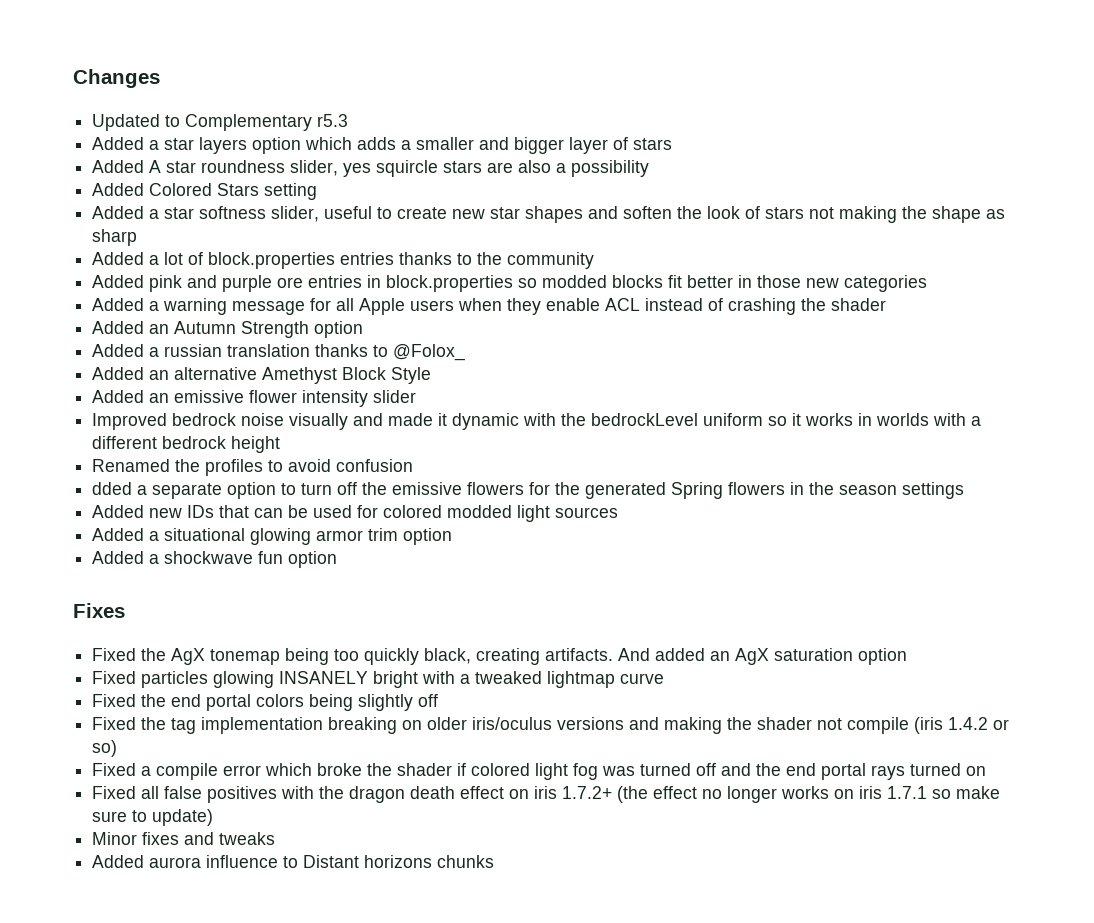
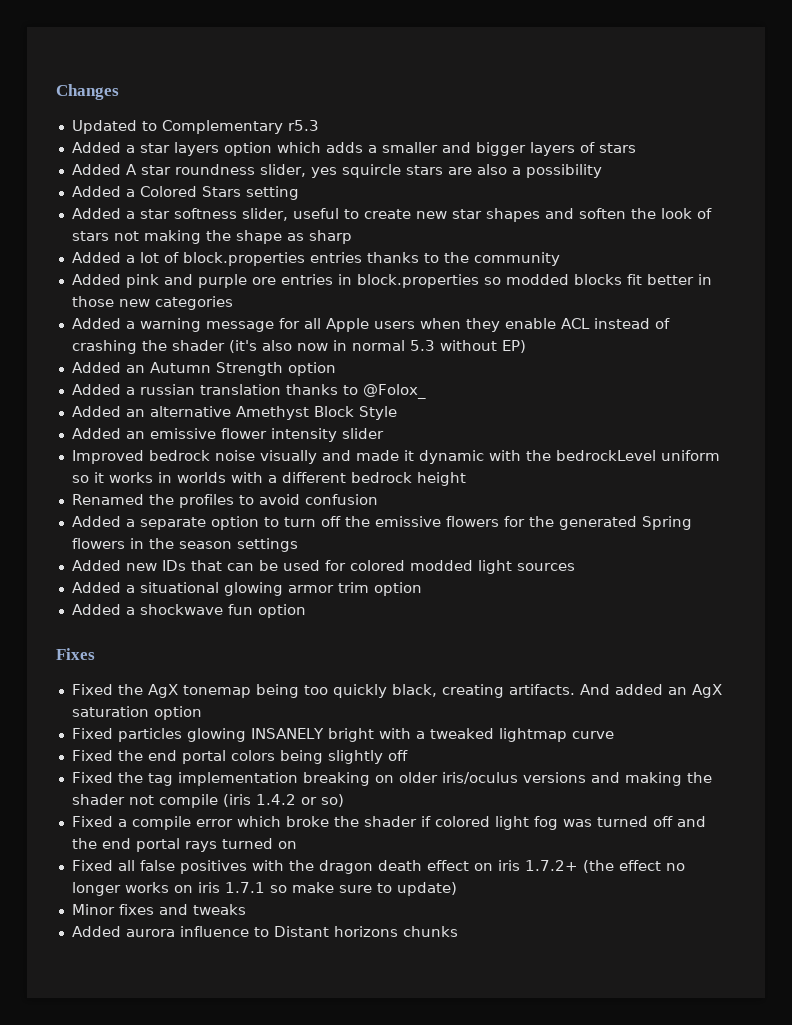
- Added a star layers option which adds a smaller and bigger layer of stars
+ Added a star layers option which adds a smaller and bigger layers of stars
- Added Colored Stars setting
+ Added a Colored Stars setting
- Added a warning message for all Apple users when they enable ACL instead of crashing the shader
+ Added a warning message for all Apple users when they enable ACL instead of crashing the shader (it's also now in normal 5.3 without EP)
- dded a separate option to turn off the emissive flowers for the generated Spring flowers in the season settings
+ Added a separate option to turn off the emissive flowers for the generated Spring flowers in the season settings

